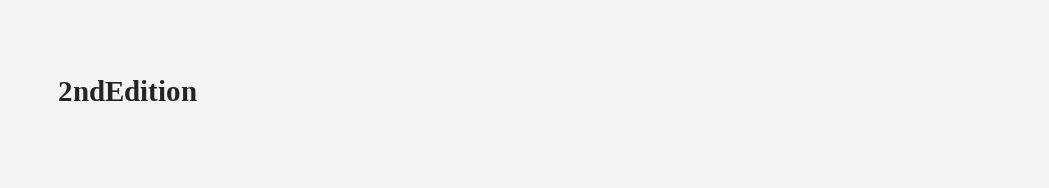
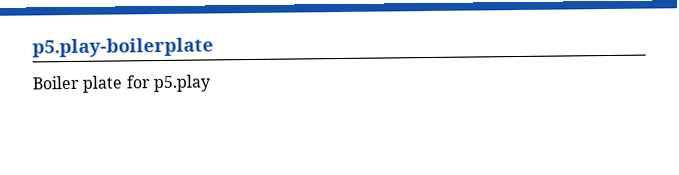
- 2ndEdition
+ p5.play-boilerplate
+ Boiler plate for p5.play

